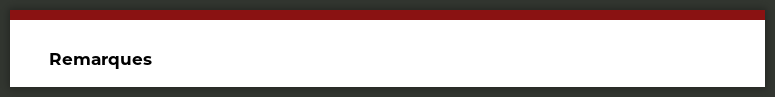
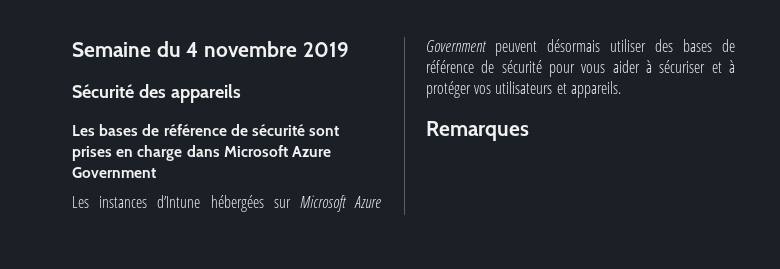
+ Semaine du 4 novembre 2019
+ Sécurité des appareils
+ Les bases de référence de sécurité sont prises en charge dans Microsoft Azure Government
+ Les instances d’Intune hébergées sur Microsoft Azure Government peuvent désormais utiliser des bases de référence de sécurité pour vous aider à sécuriser et à protéger vos utilisateurs et appareils.

